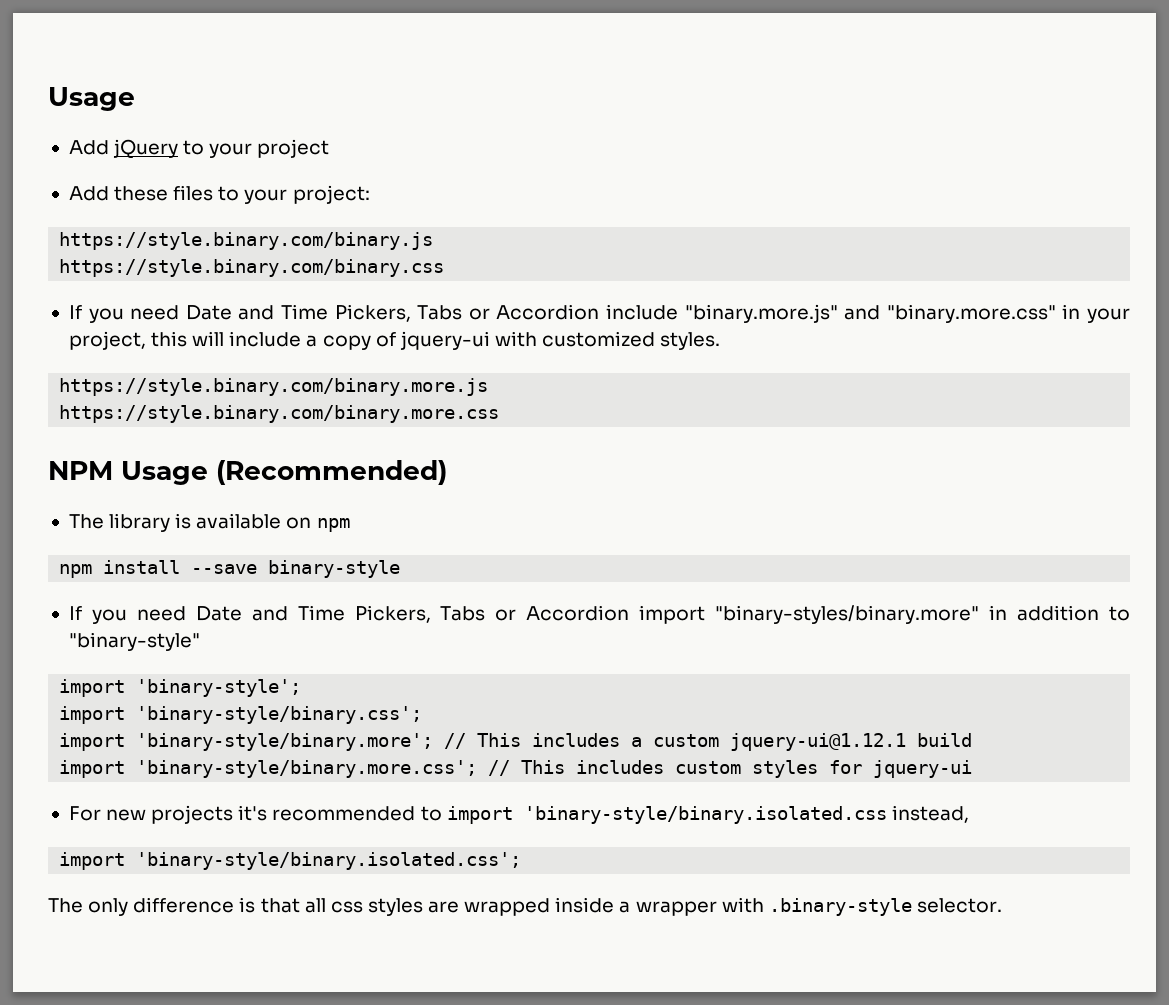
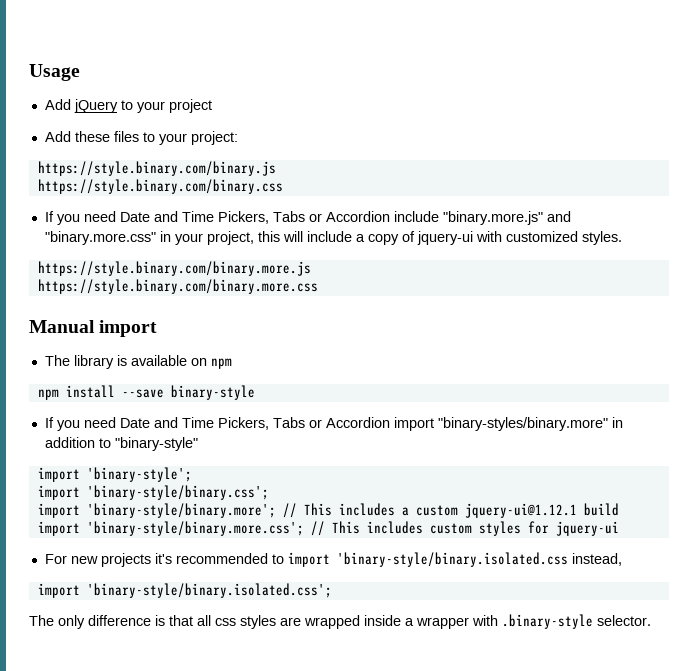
- NPM Usage (Recommended)
+ Manual import

